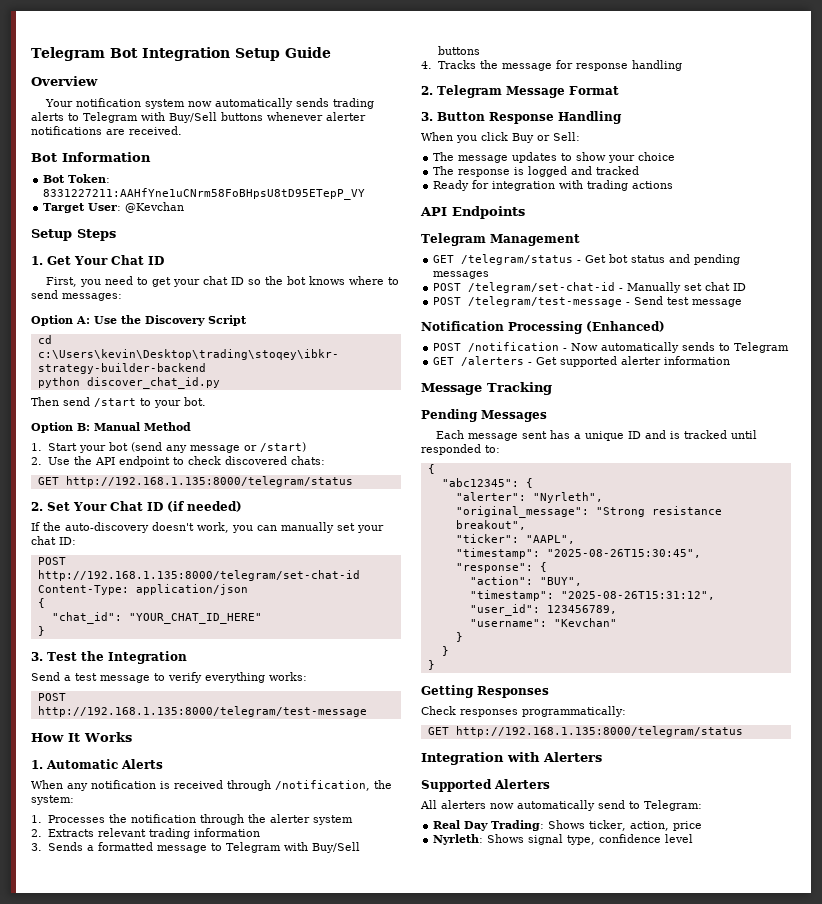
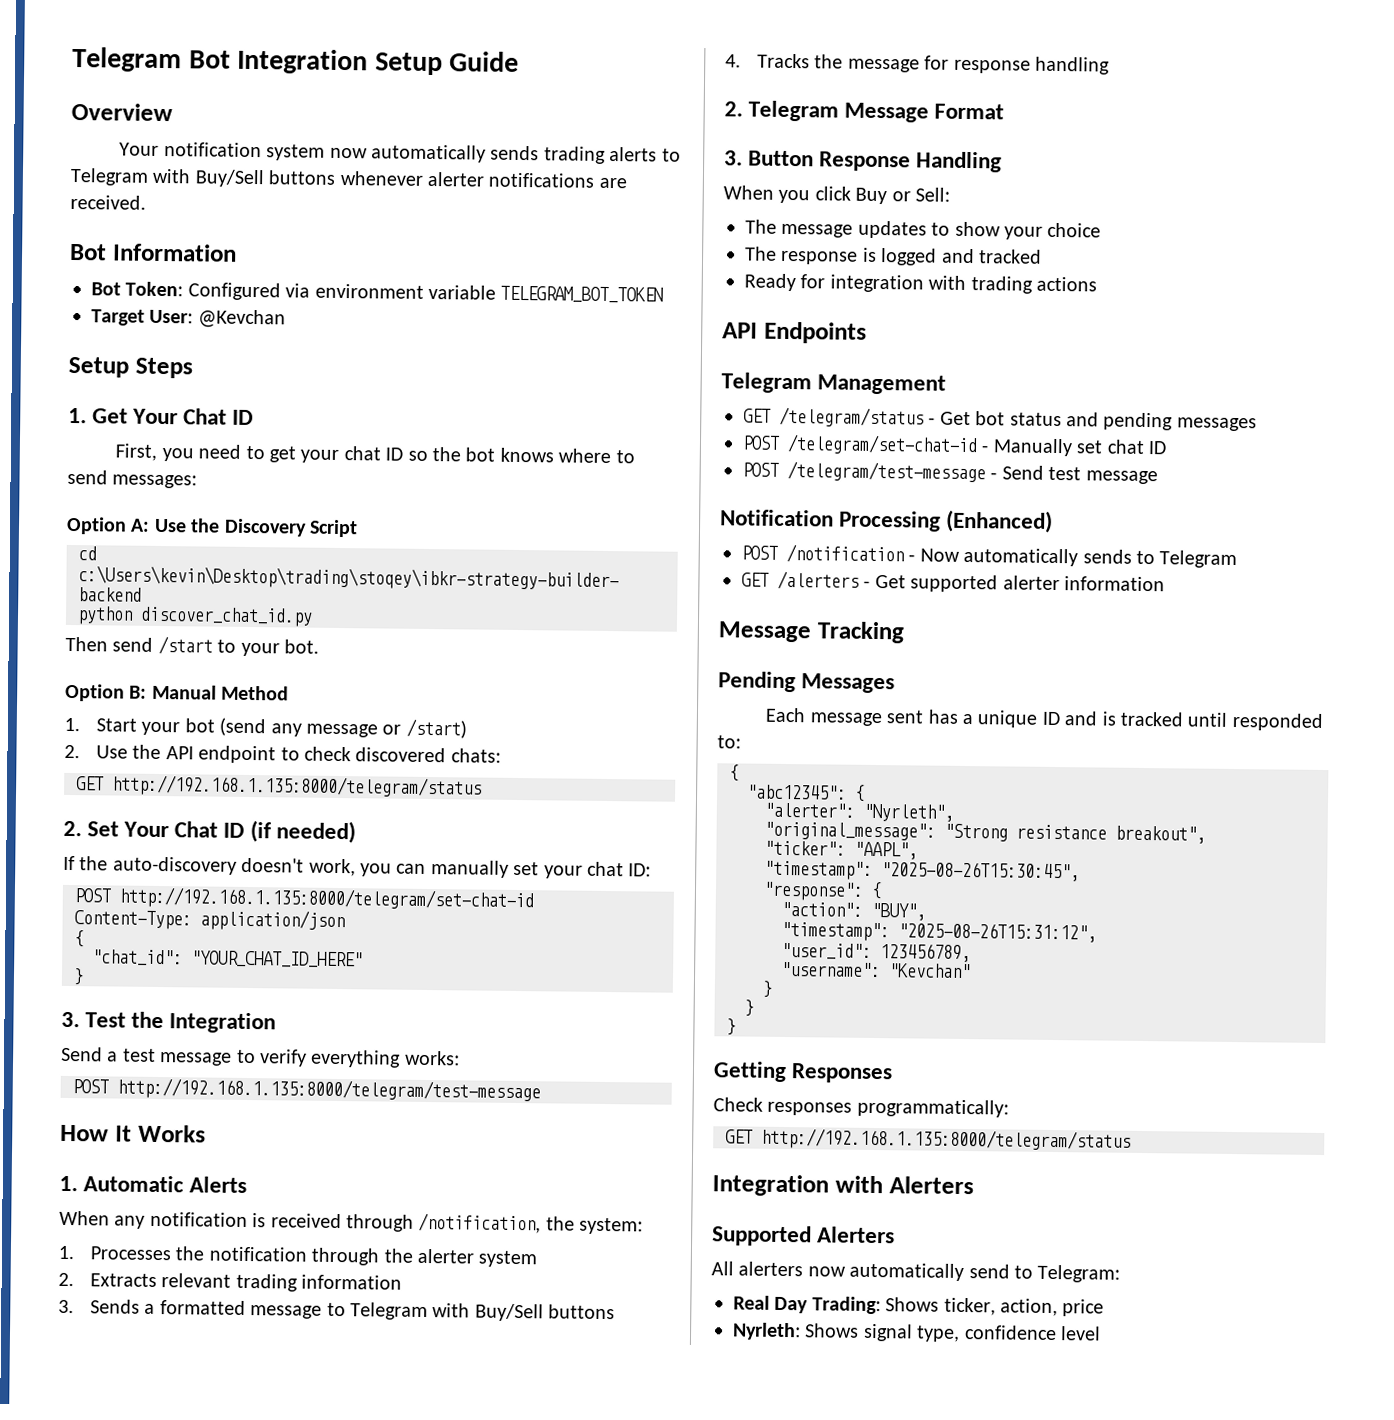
- Bot Token: 8331227211:AAHfYne1uCNrm58FoBHpsU8tD95ETepP_VY
+ Bot Token: Configured via environment variable TELEGRAM_BOT_TOKEN

